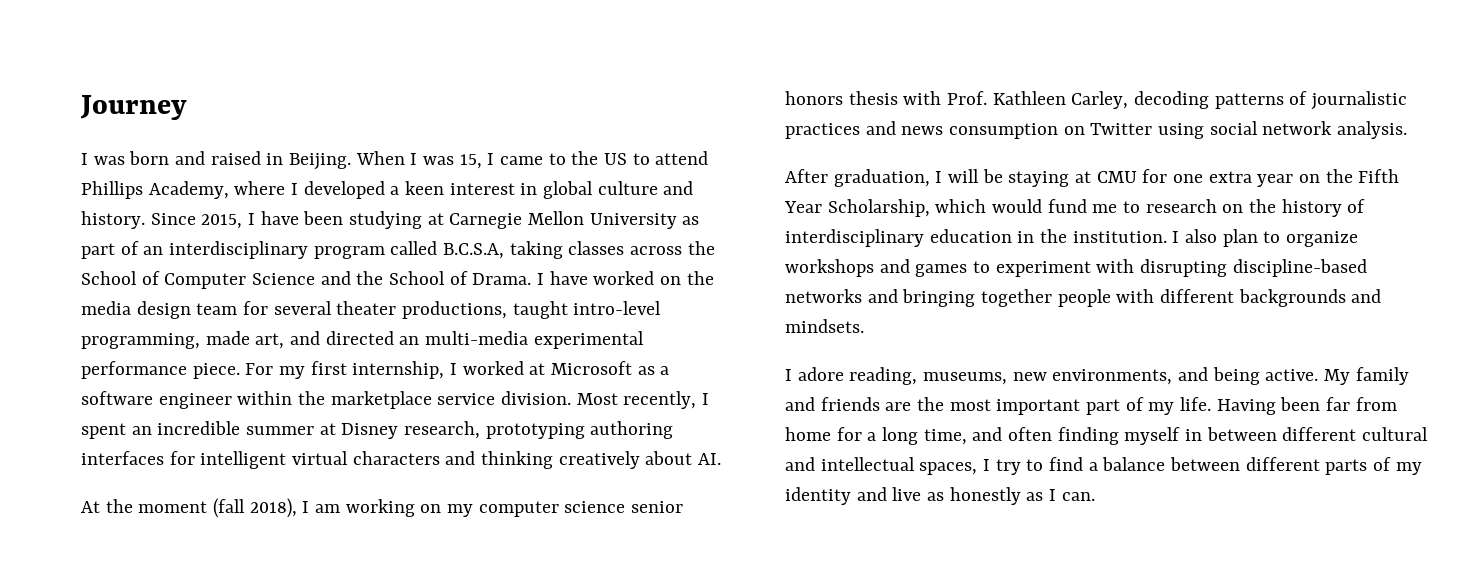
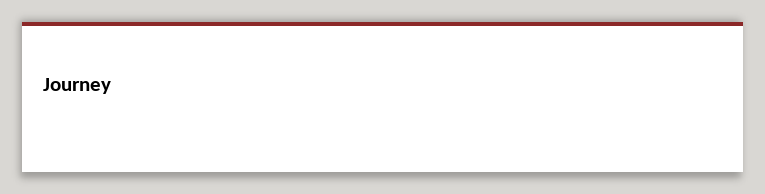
- I was born and raised in Beijing. When I was 15, I came to the US to attend Phillips Academy, where I developed a keen interest in global culture and history. Since 2015, I have been studying at Carnegie Mellon University as part of an interdisciplinary program called B.C.S.A, taking classes across the School of Computer Science and the School of Drama. I have worked on the media design team for several theater productions, taught intro-level programming, made art, and directed an multi-media experimental performance piece. For my first internship, I worked at Microsoft as a software engineer within the marketplace service division. Most recently, I spent an incredible summer at Disney research, prototyping authoring interfaces for intelligent virtual characters and thinking creatively about AI.
- At the moment (fall 2018), I am working on my computer science senior honors thesis with Prof. Kathleen Carley, decoding patterns of journalistic practices and news consumption on Twitter using social network analysis.
- After graduation, I will be staying at CMU for one extra year on the Fifth Year Scholarship, which would fund me to research on the history of interdisciplinary education in the institution. I also plan to organize workshops and games to experiment with disrupting discipline-based networks and bringing together people with different backgrounds and mindsets.
- I adore reading, museums, new environments, and being active. My family and friends are the most important part of my life. Having been far from home for a long time, and often finding myself in between different cultural and intellectual spaces, I try to find a balance between different parts of my identity and live as honestly as I can.

